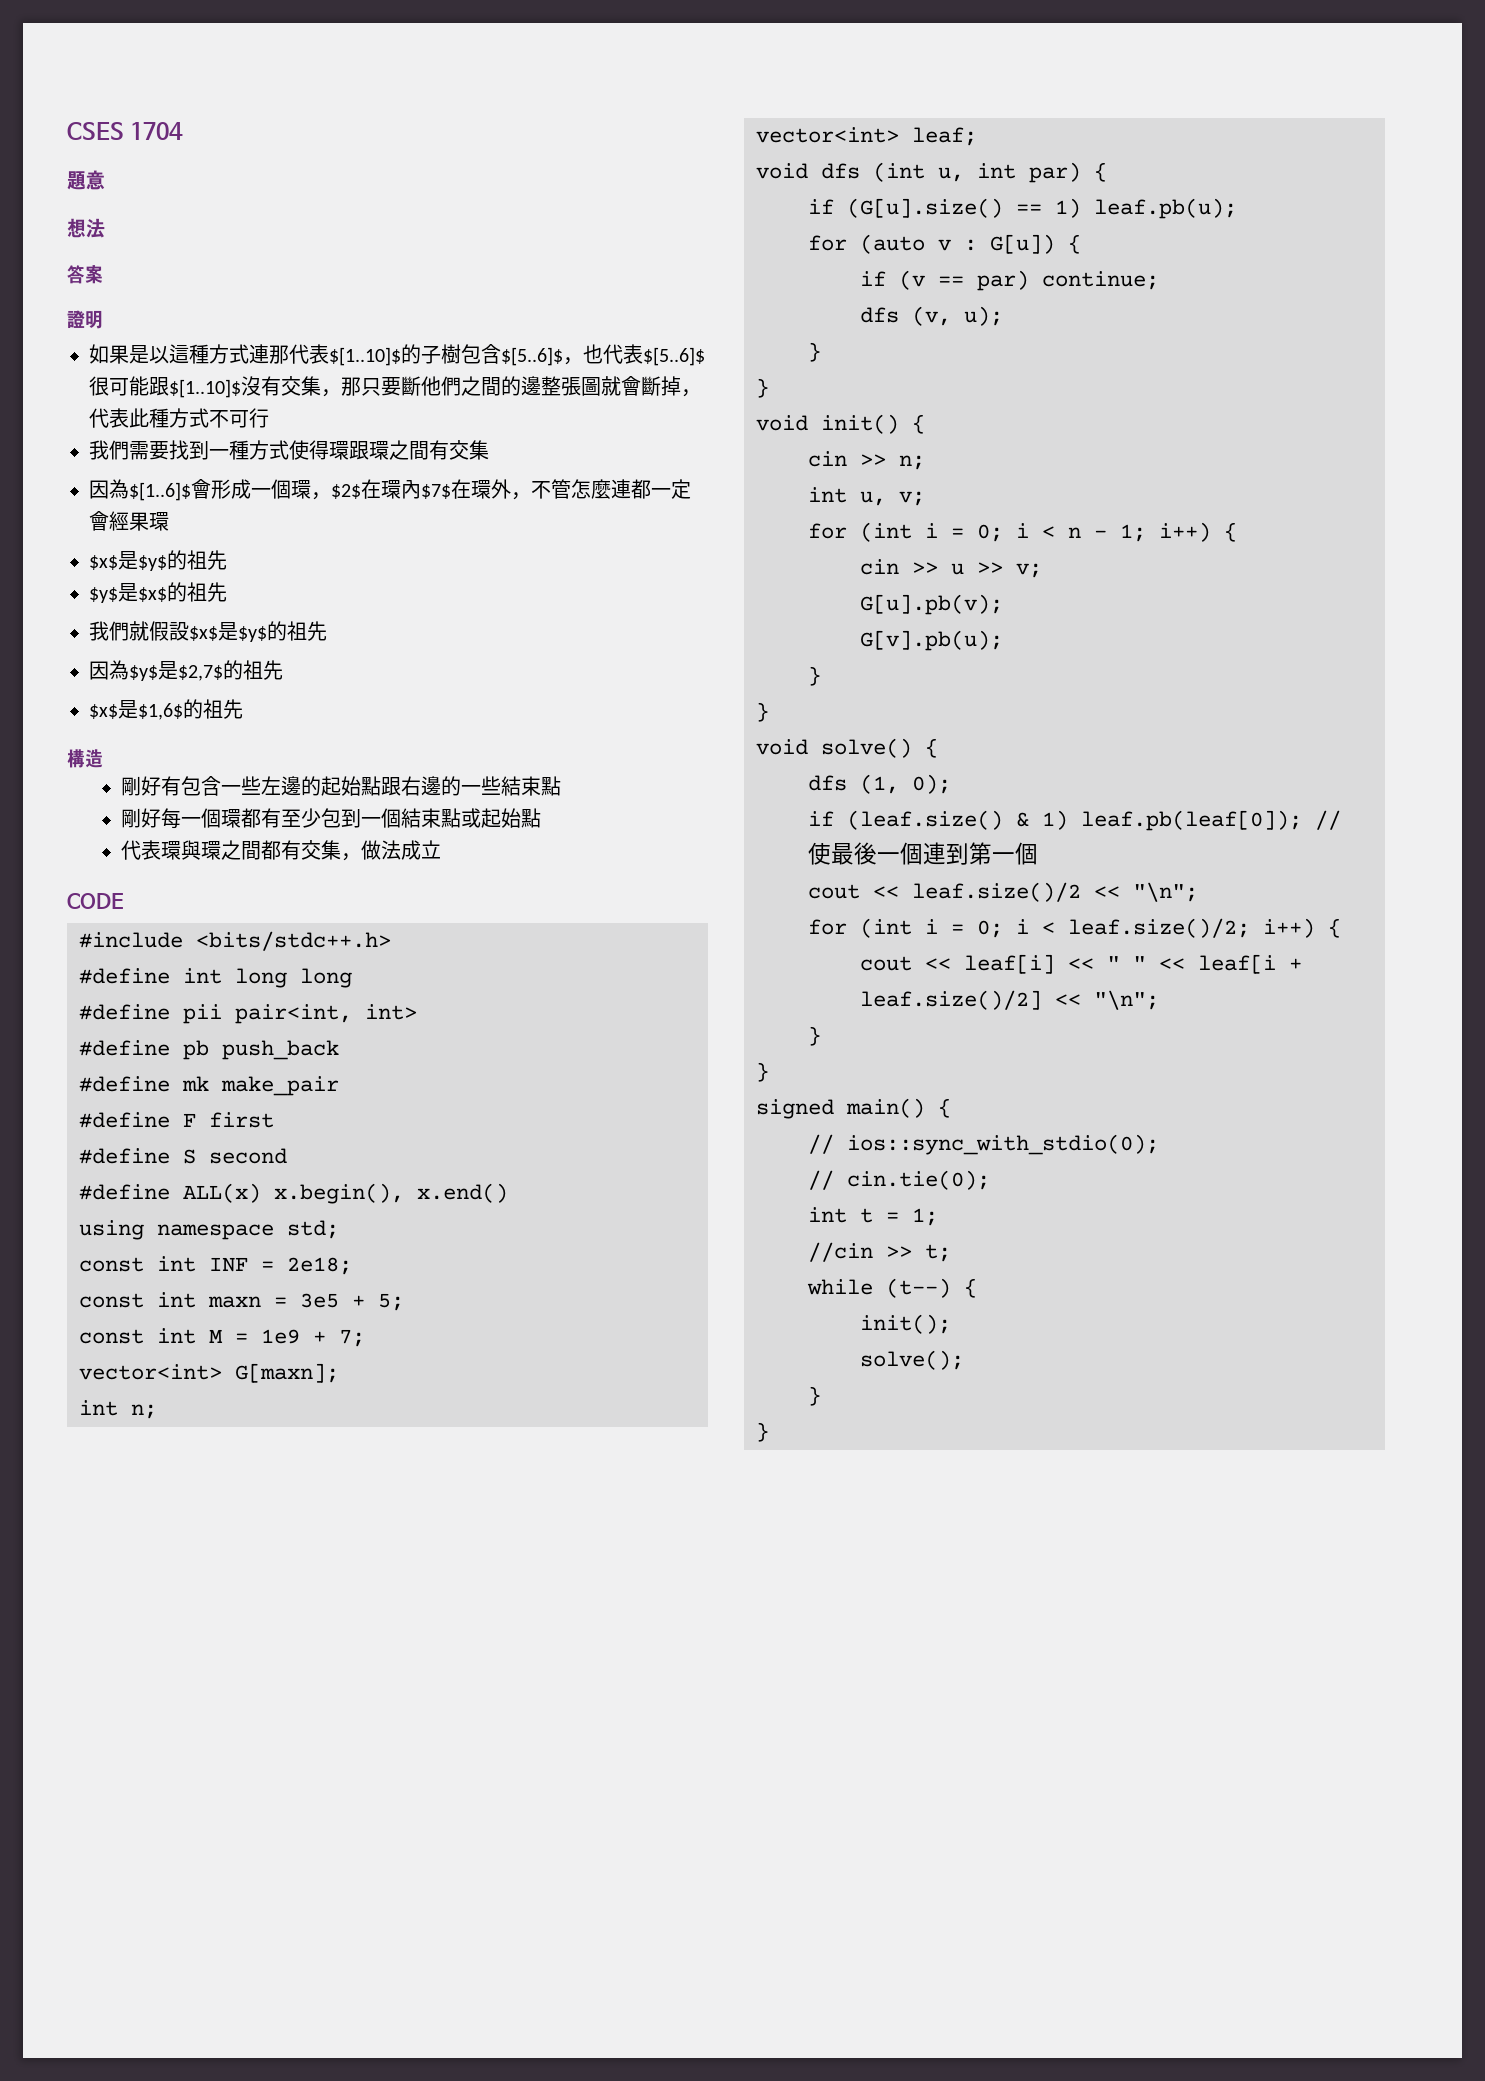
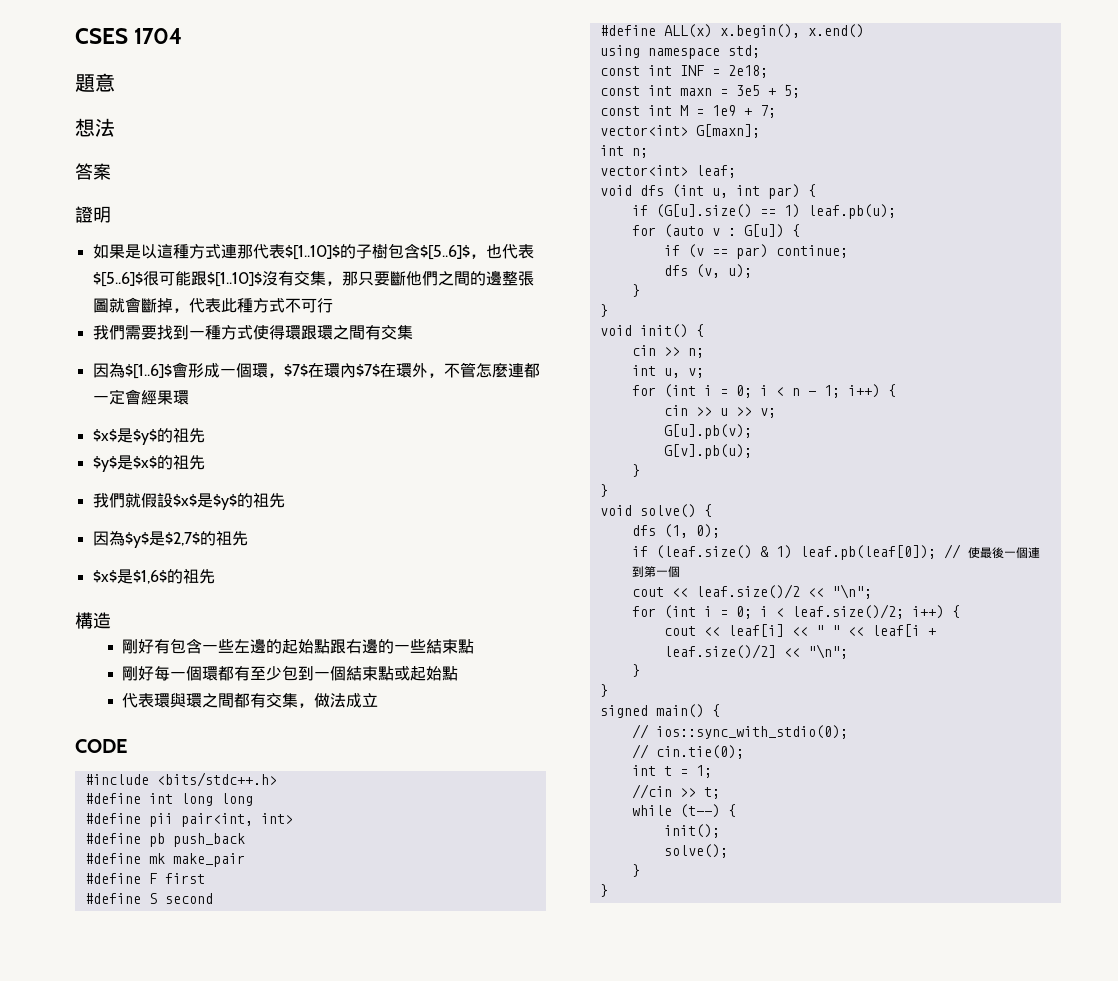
- 因為$[1..6]$會形成一個環，$2$在環內$7$在環外，不管怎麼連都一定會經果環
+ 因為$[1..6]$會形成一個環，$7$在環內$7$在環外，不管怎麼連都一定會經果環

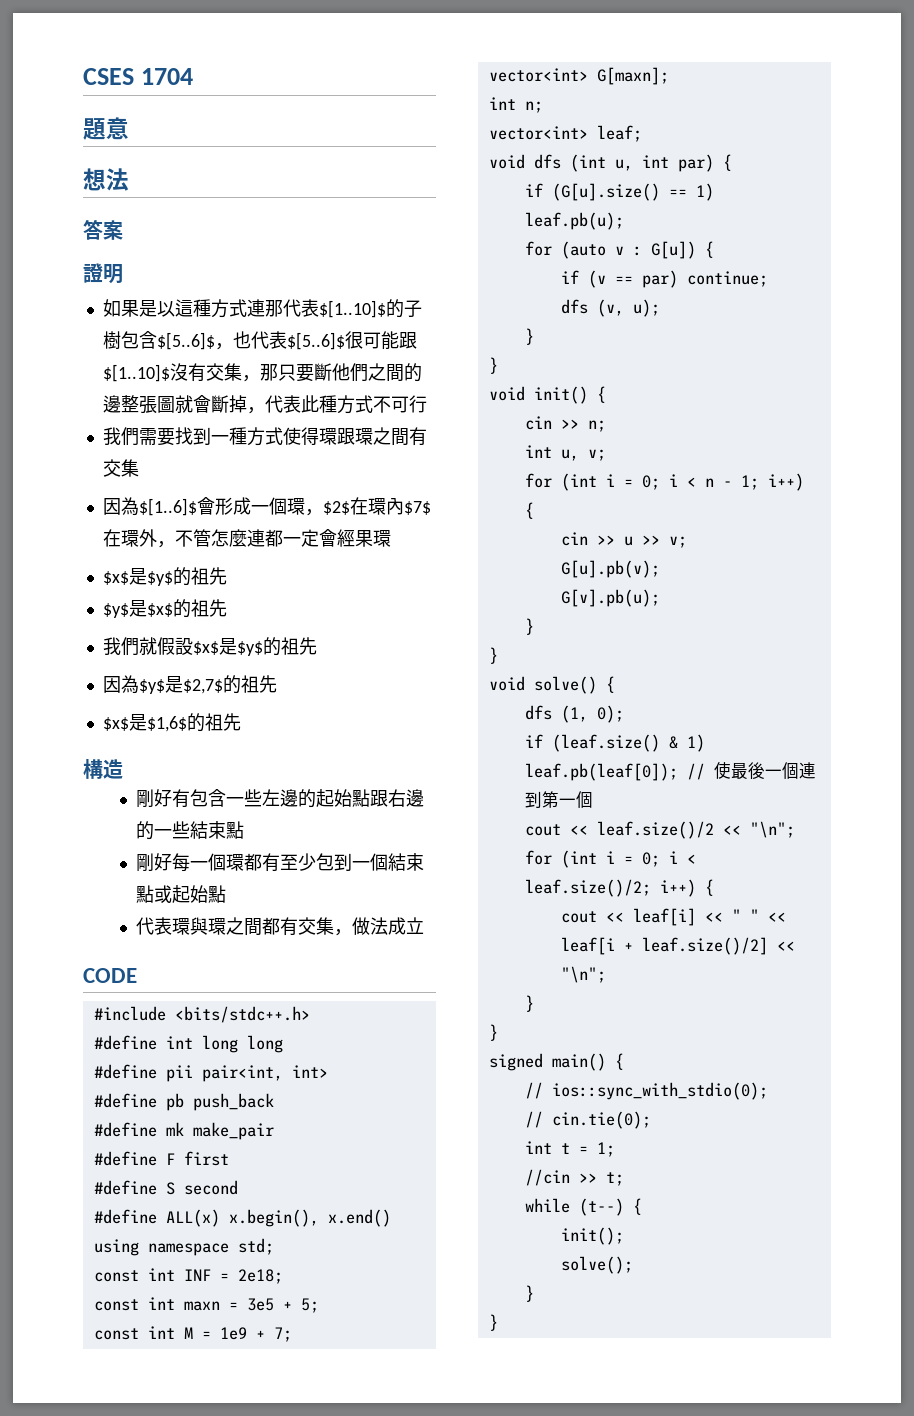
- 因為$[1..6]$會形成一個環，$7$在環內$7$在環外，不管怎麼連都一定會經果環
+ 因為$[1..6]$會形成一個環，$2$在環內$7$在環外，不管怎麼連都一定會經果環

